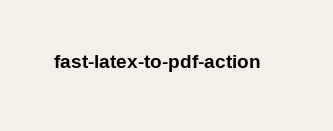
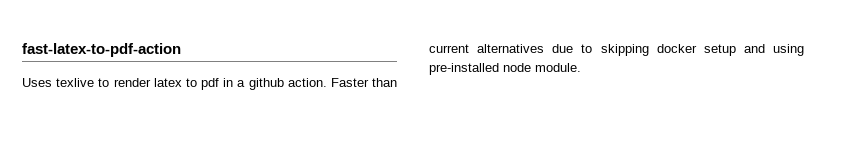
+ Uses texlive to render latex to pdf in a github action. Faster than current alternatives due to skipping docker setup and using pre-installed node module.

